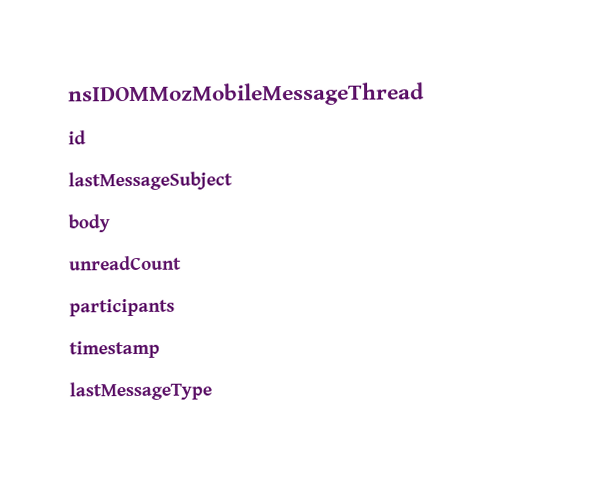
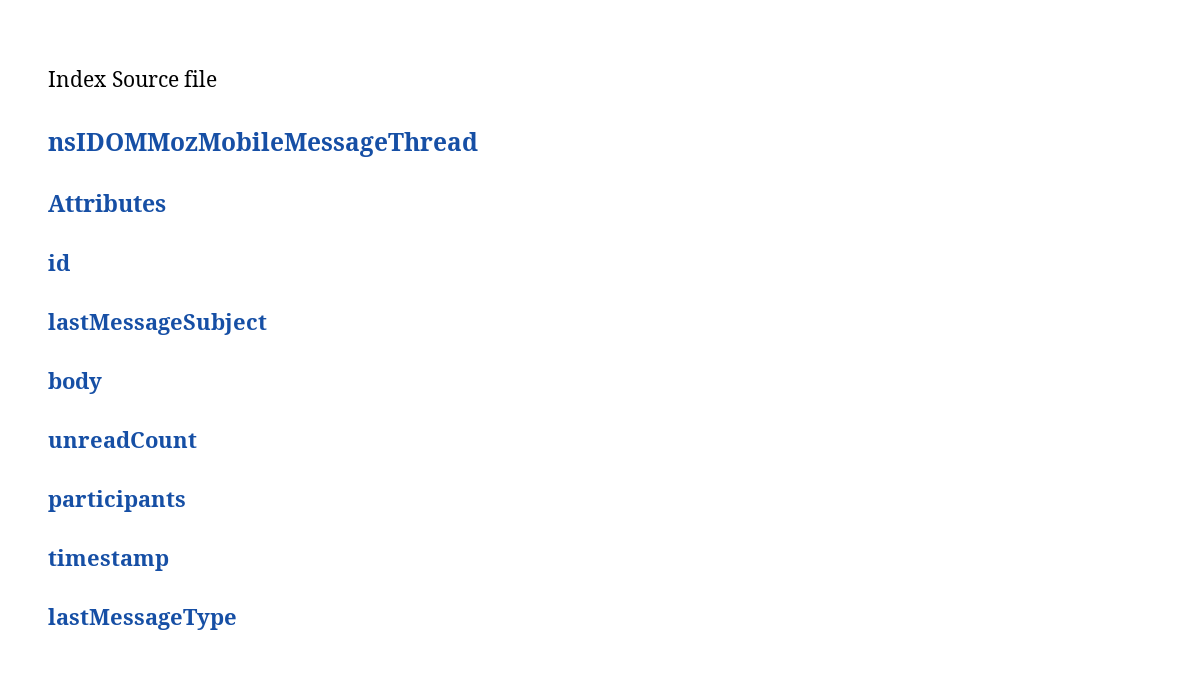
+ Index Source file
+ Attributes

